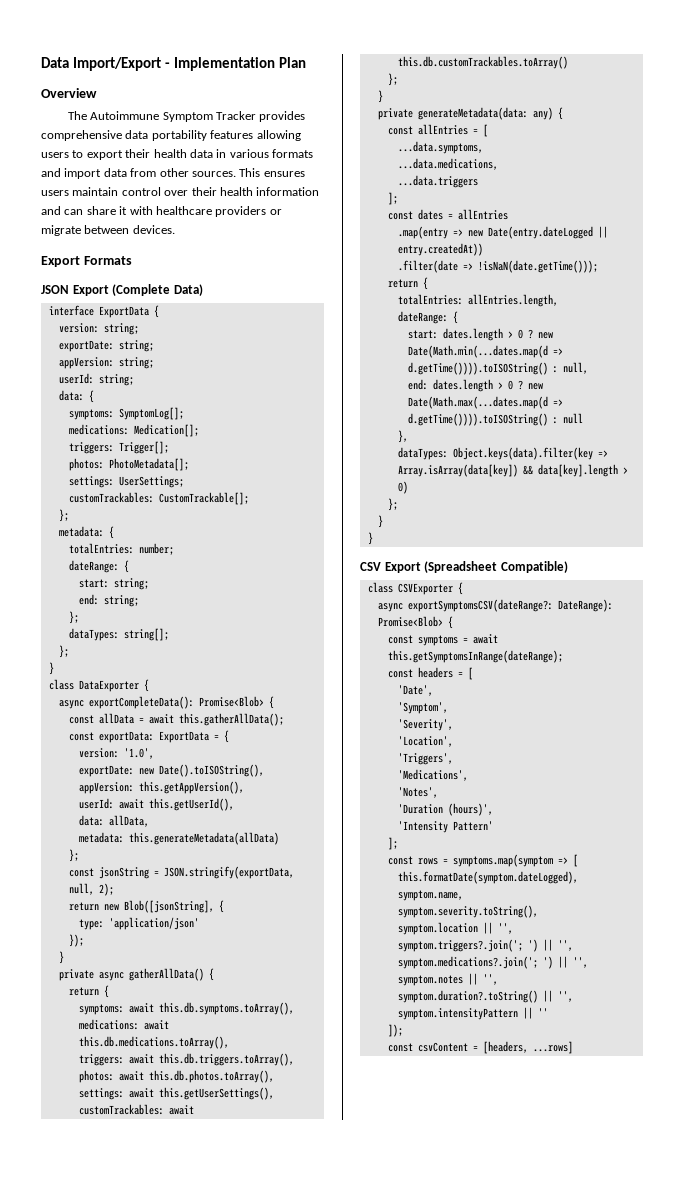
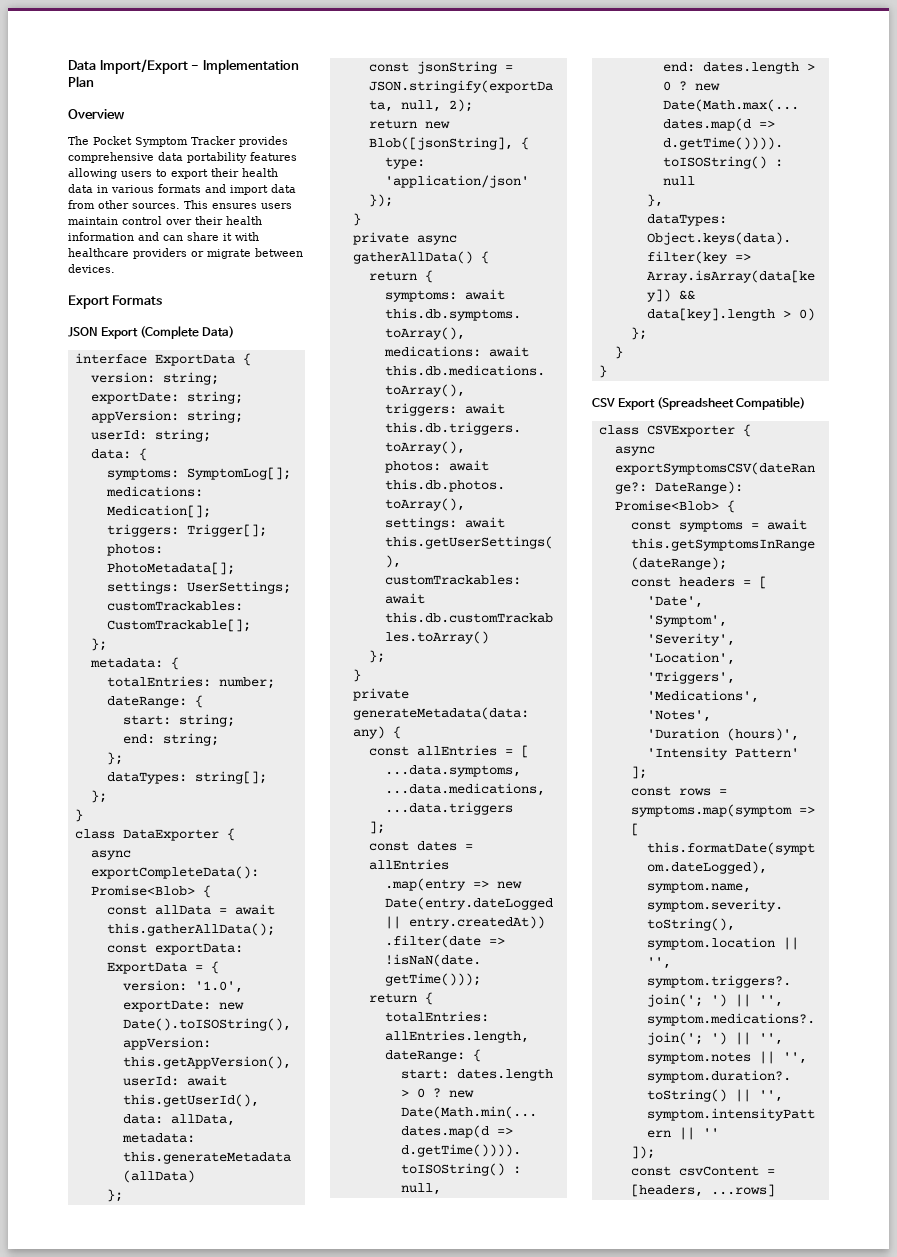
- The Autoimmune Symptom Tracker provides comprehensive data portability features allowing users to export their health data in various formats and import data from other sources.
+ The Pocket Symptom Tracker provides comprehensive data portability features allowing users to export their health data in various formats and import data from other sources.

